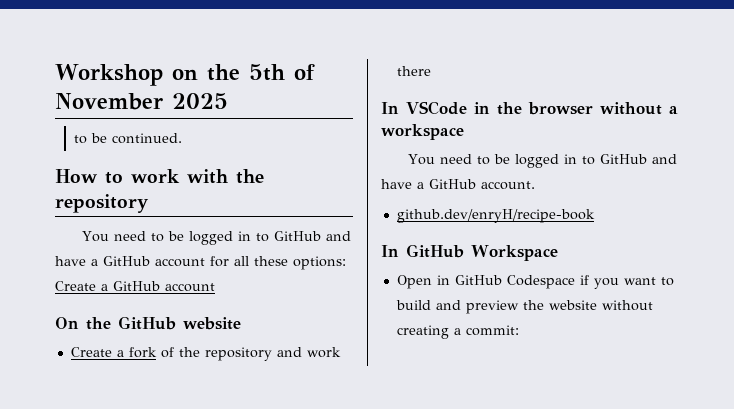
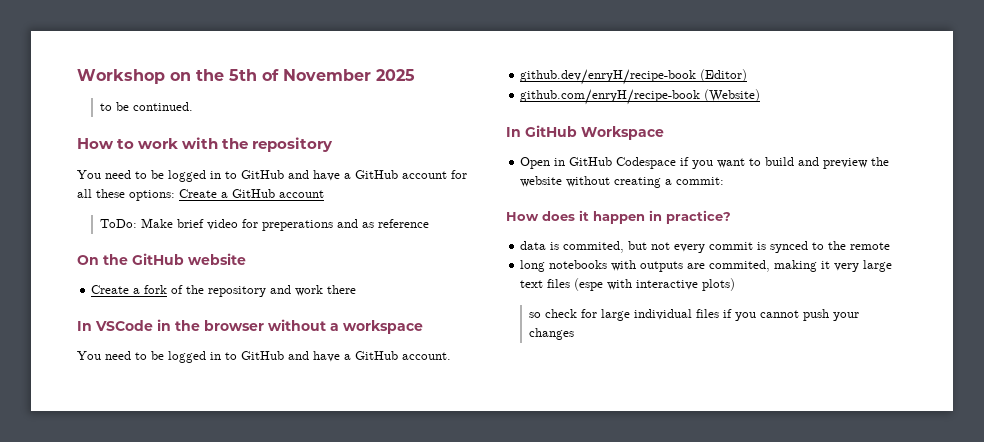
+ ToDo: Make brief video for preperations and as reference
- github.dev/enryH/recipe-book
+ github.dev/enryH/recipe-book (Editor)
+ github.com/enryH/recipe-book (Website)
+ How does it happen in practice?
+ data is commited, but not every commit is synced to the remote
+ long notebooks with outputs are commited, making it very large text files (espe with interactive plots)
+ so check for large individual files if you cannot push your changes

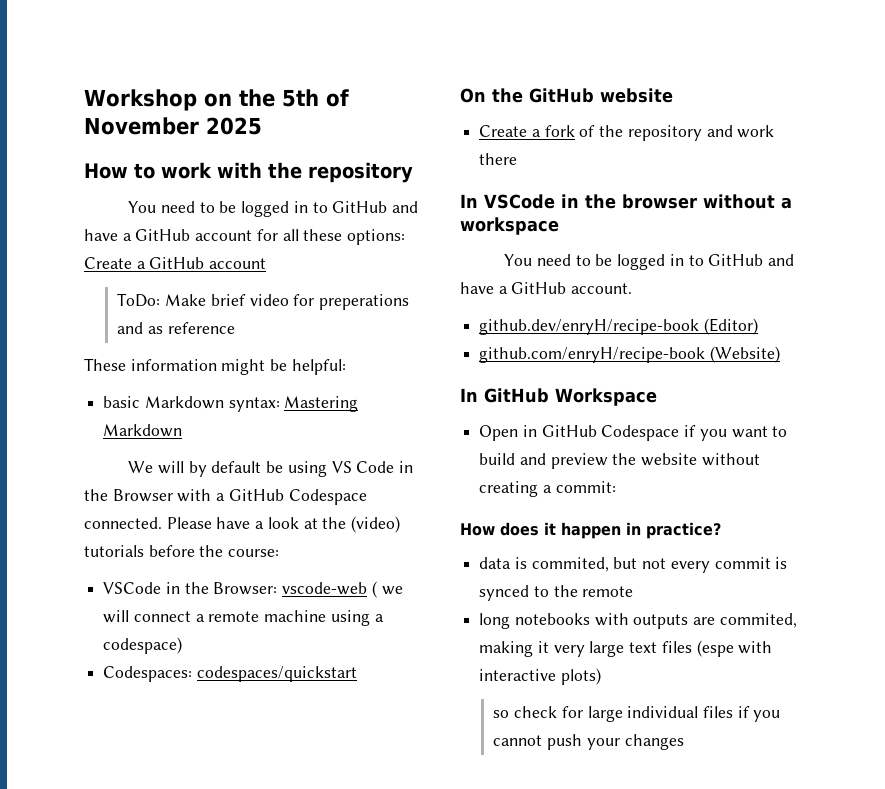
- to be continued.
+ These information might be helpful:
+ basic Markdown syntax: Mastering Markdown
+ We will by default be using VS Code in the Browser with a GitHub Codespace connected. Please have a look at the (video) tutorials before the course:
+ VSCode in the Browser: vscode-web ( we will connect a remote machine using a codespace)
+ Codespaces: codespaces/quickstart

